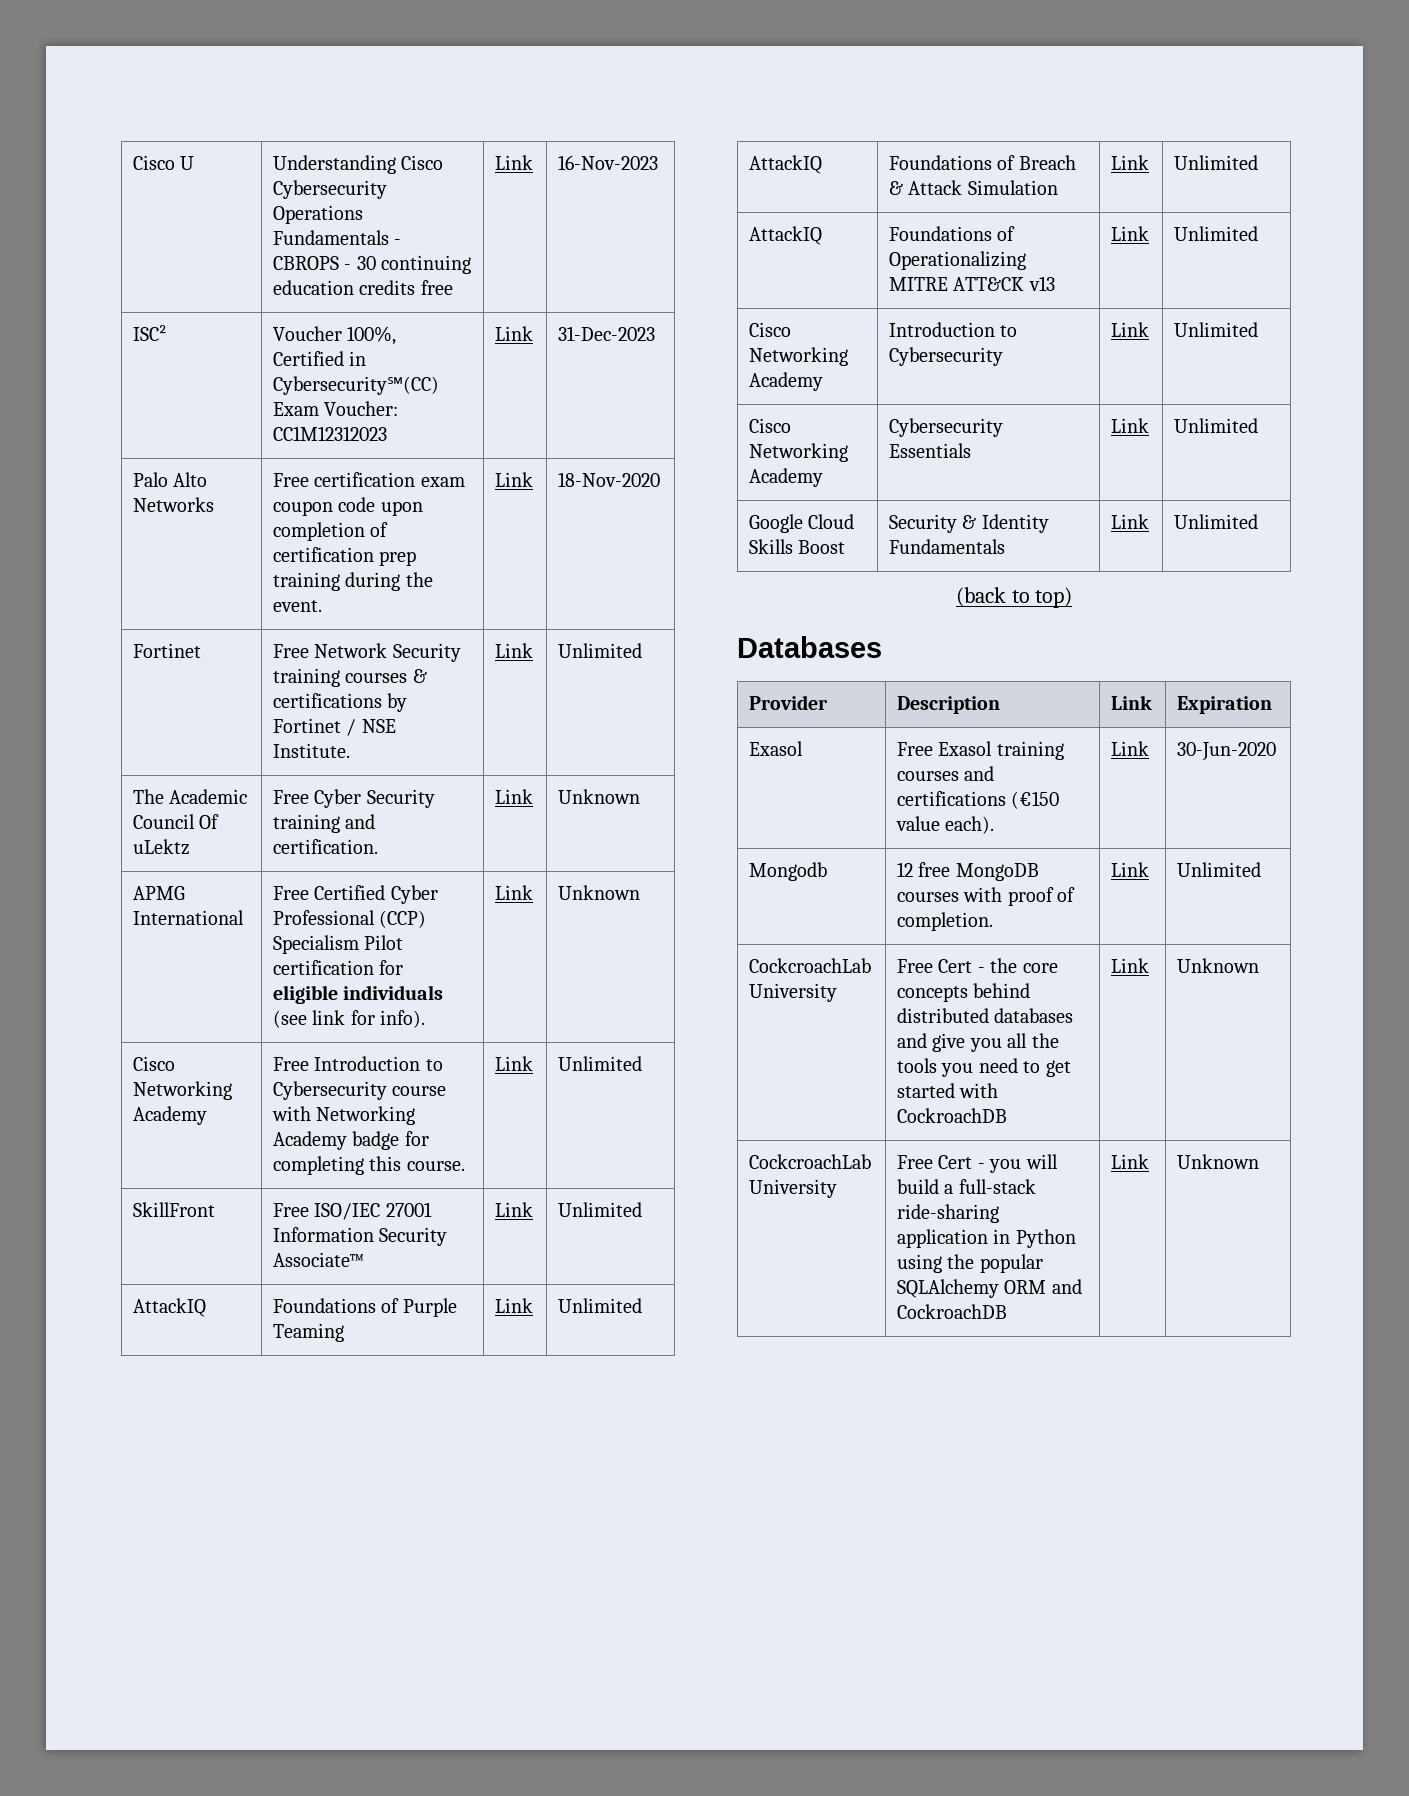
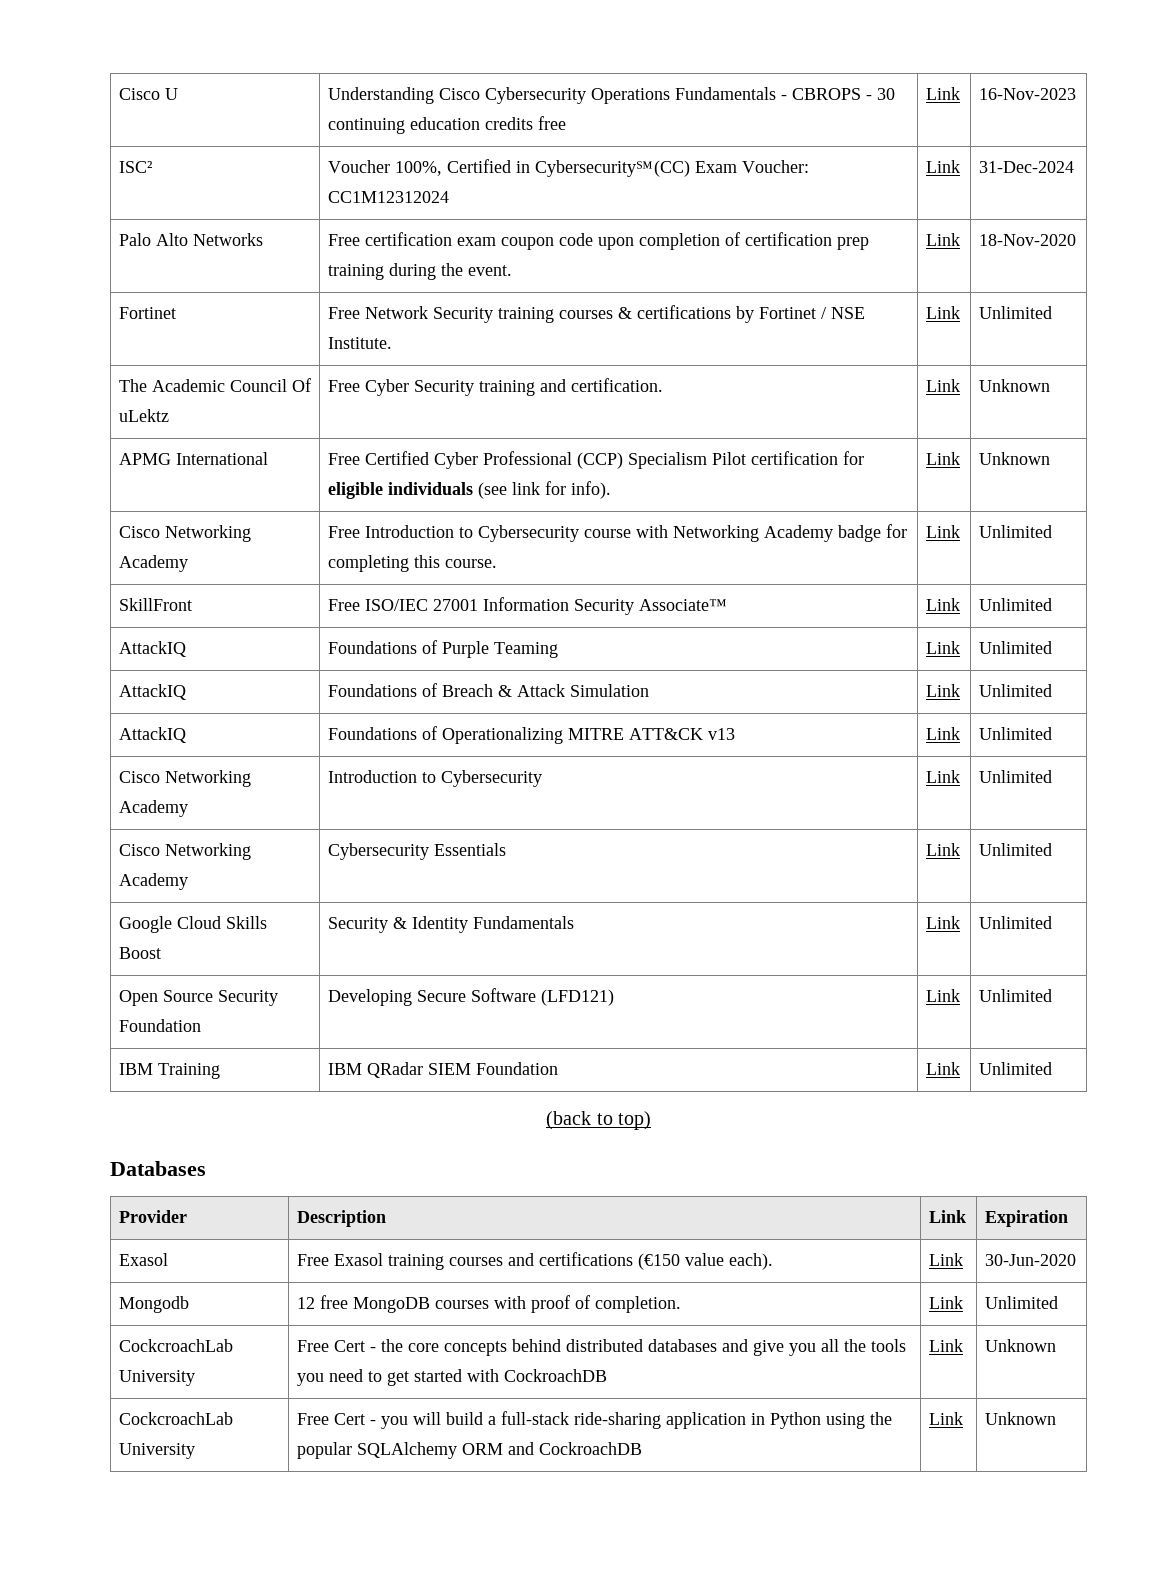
- ISC² | Voucher 100%, Certified in Cybersecurity℠(CC) Exam Voucher: CC1M12312023 | Link | 31-Dec-2023
+ ISC² | Voucher 100%, Certified in Cybersecurity℠(CC) Exam Voucher: CC1M12312024 | Link | 31-Dec-2024
+ Open Source Security Foundation | Developing Secure Software (LFD121) | Link | Unlimited
+ IBM Training | IBM QRadar SIEM Foundation | Link | Unlimited

